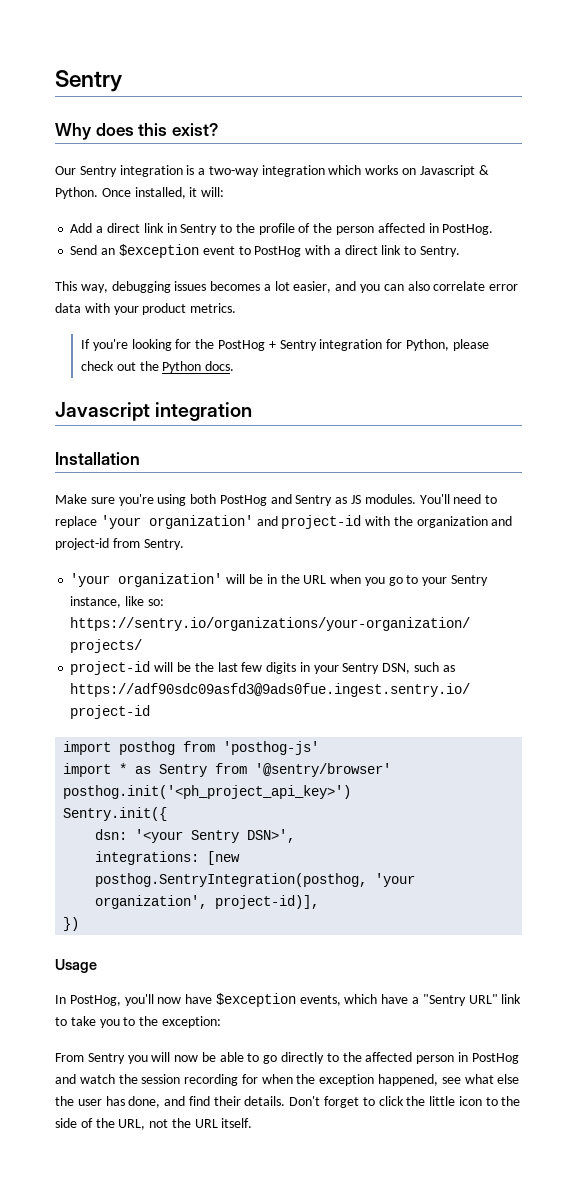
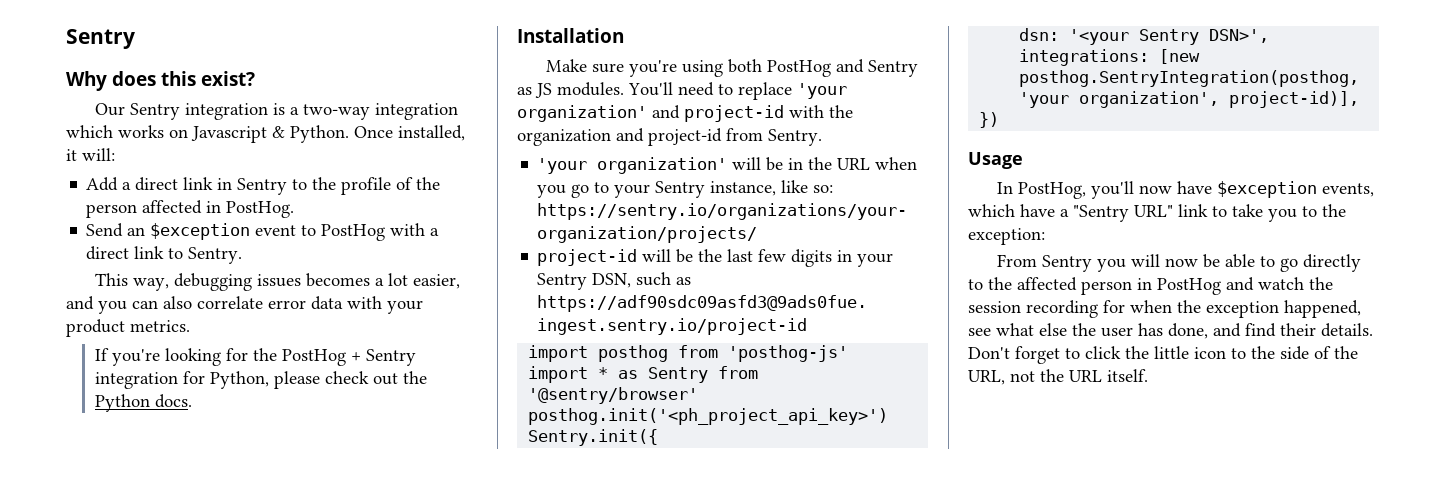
- Javascript integration

